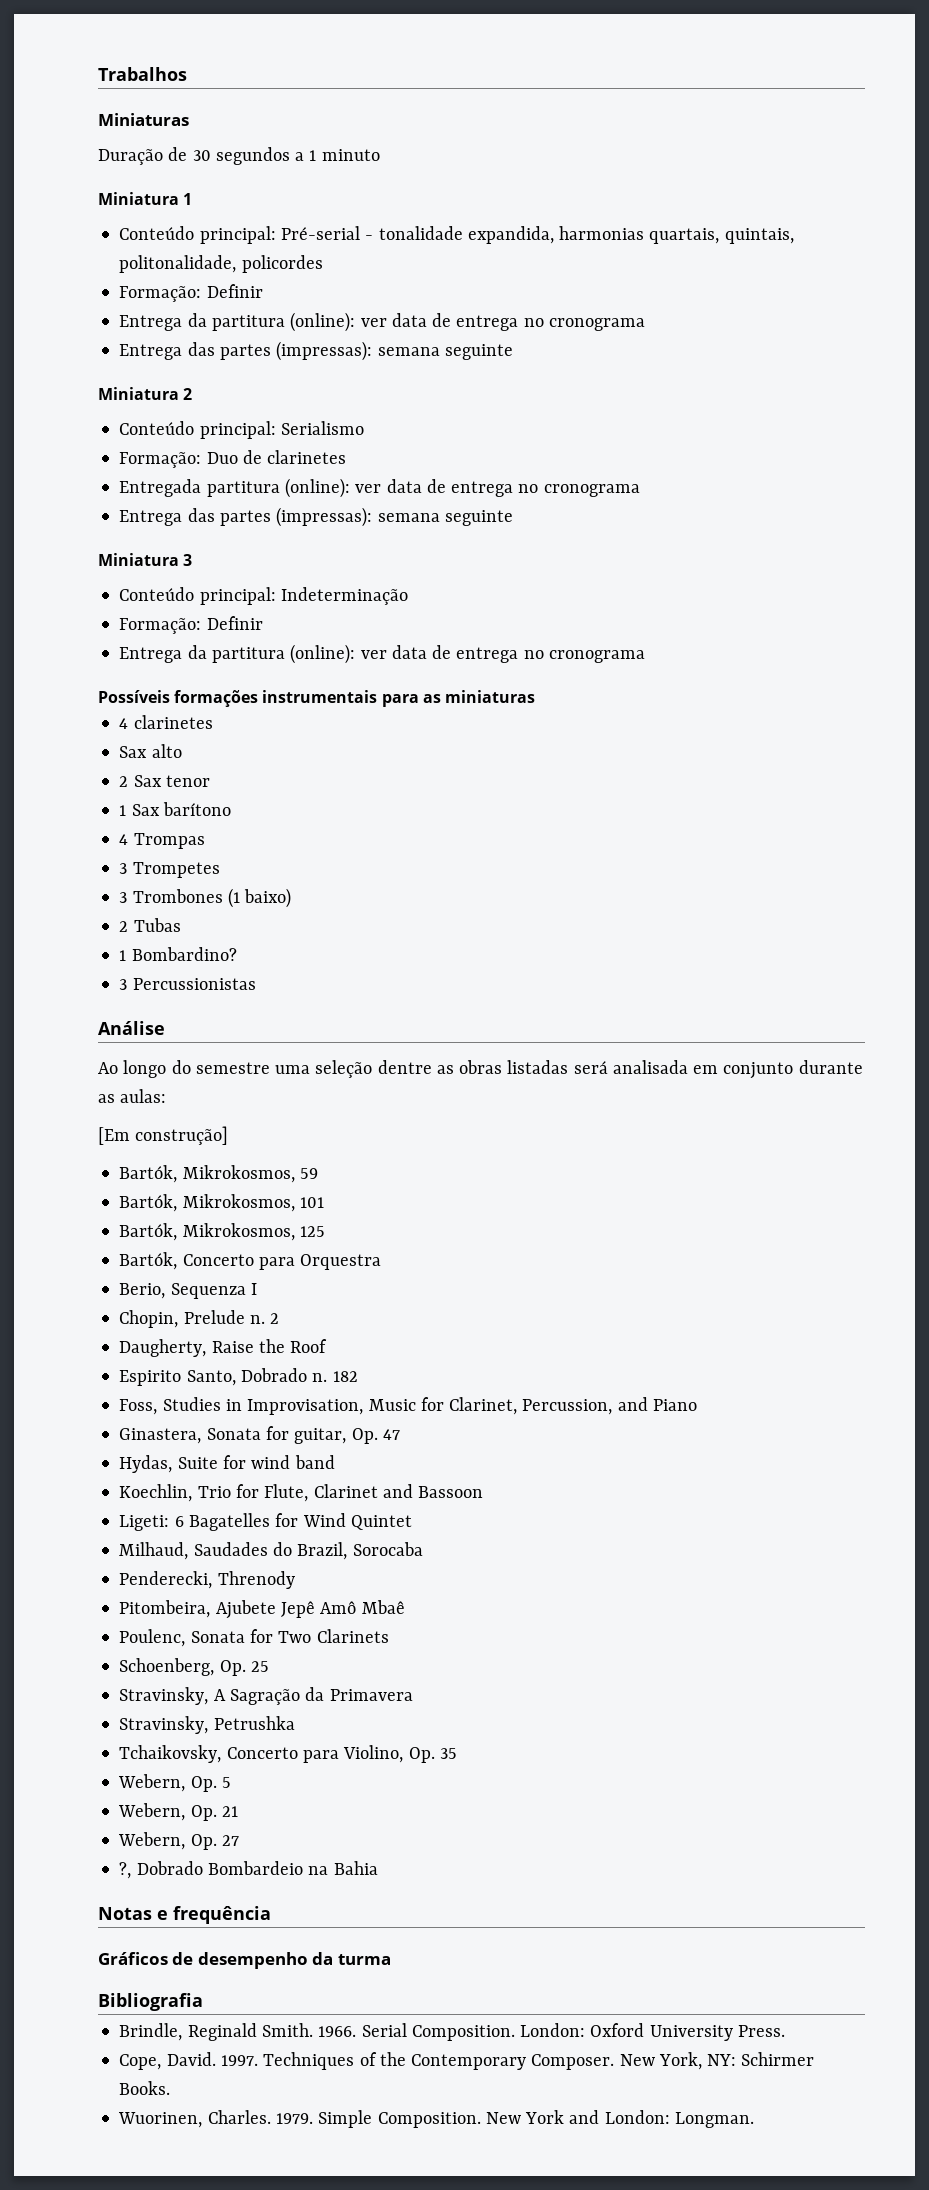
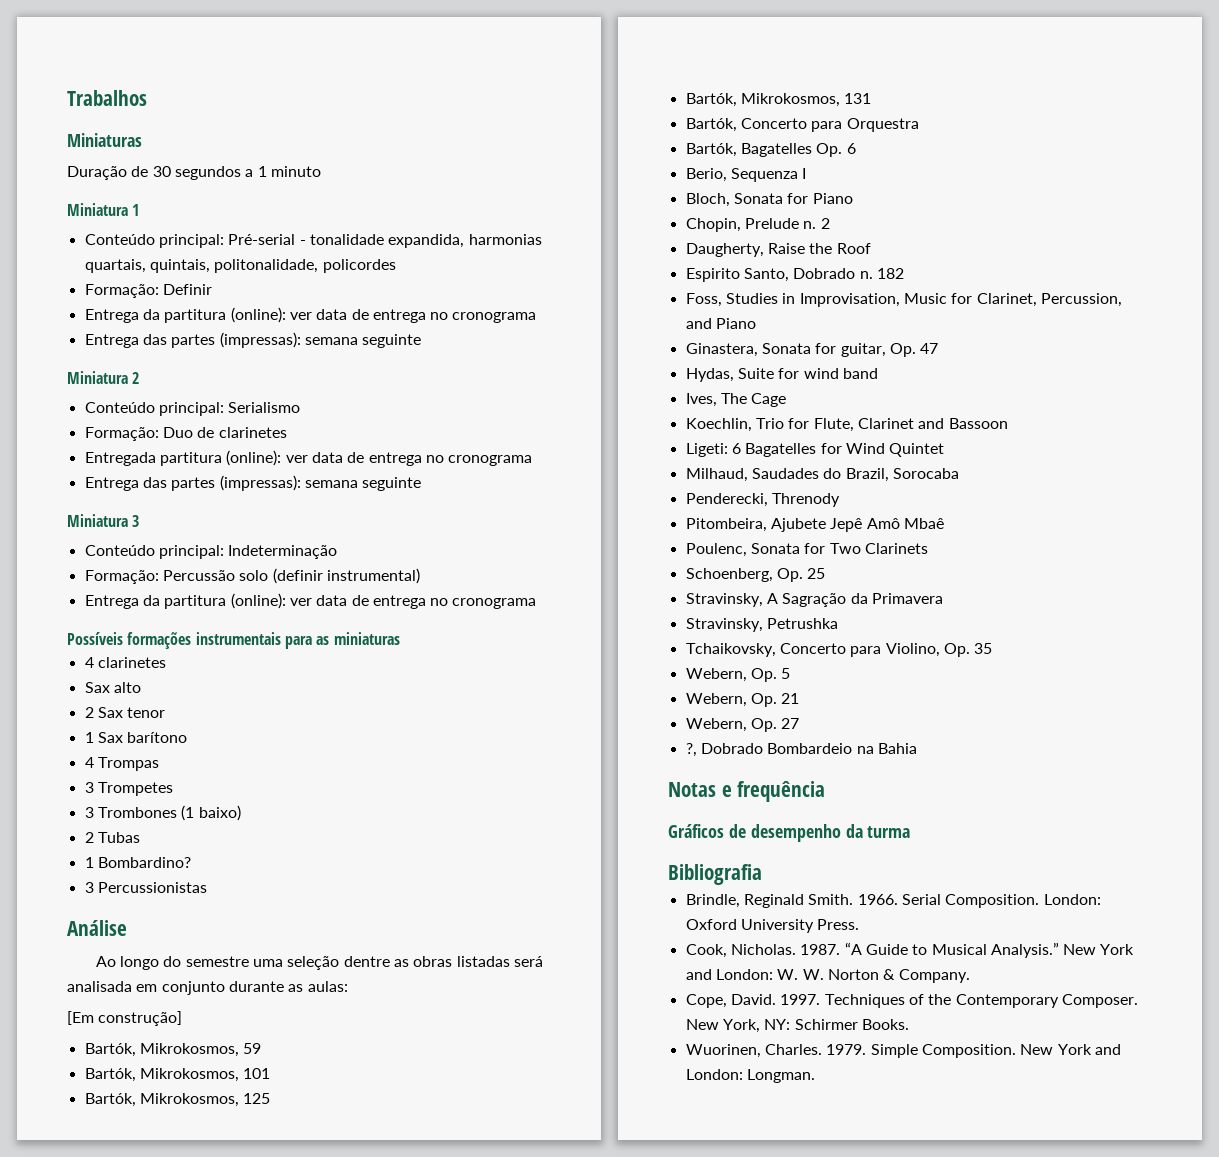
  Conteúdo principal: Indeterminação
- Formação: Definir
+ Formação: Percussão solo (definir instrumental)
+ Bartók, Mikrokosmos, 131
+ Bartók, Bagatelles Op. 6
+ Bloch, Sonata for Piano
+ Ives, The Cage
+ Cook, Nicholas. 1987. “A Guide to Musical Analysis.” New York and London: W. W. Norton & Company.

